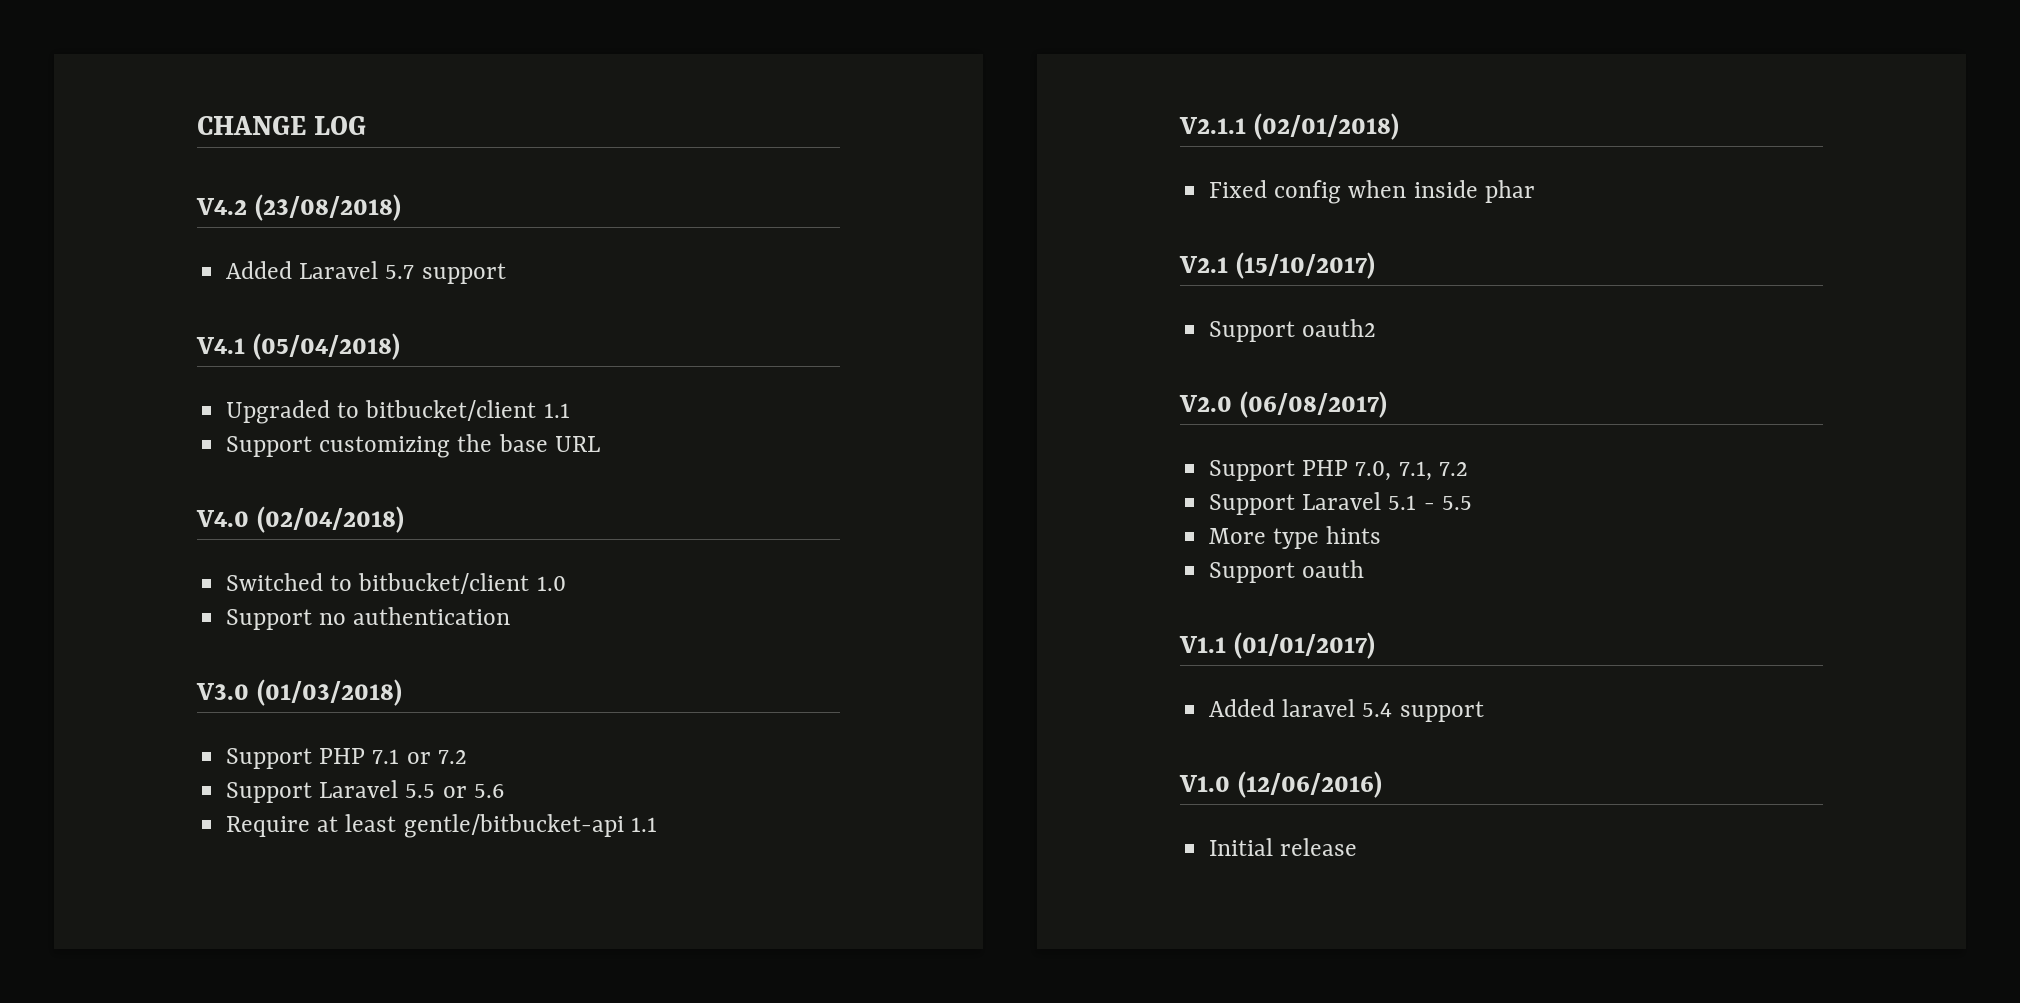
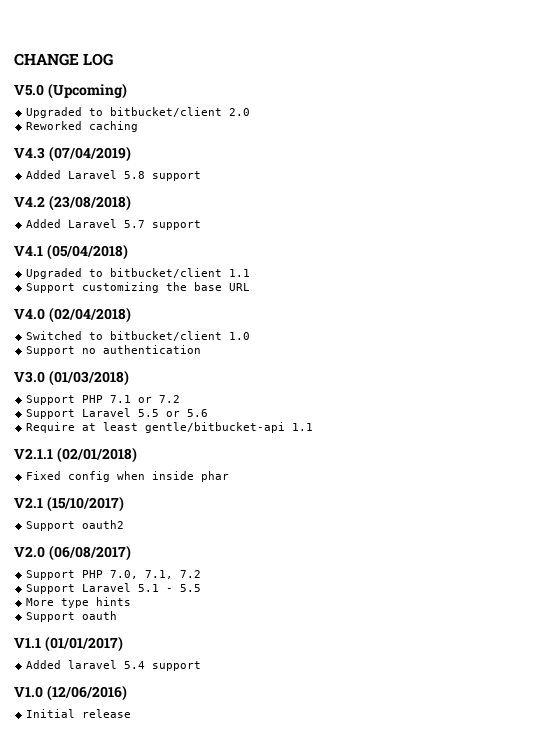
+ V5.0 (Upcoming)
+ Upgraded to bitbucket/client 2.0
+ Reworked caching
+ V4.3 (07/04/2019)
+ Added Laravel 5.8 support

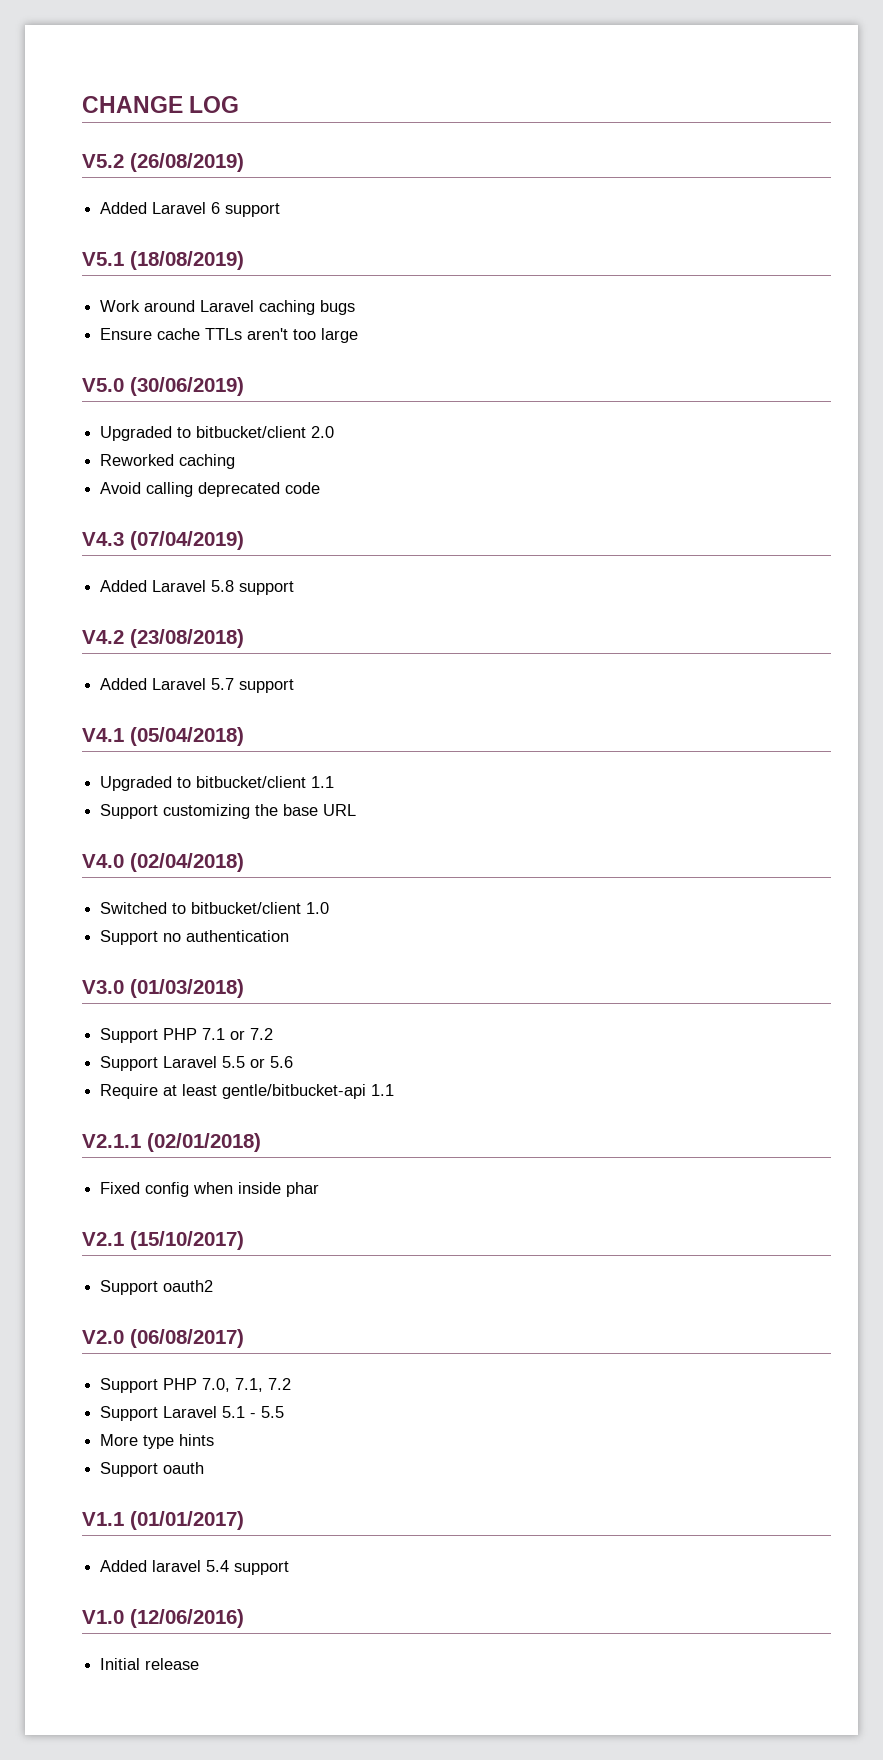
+ V5.2 (26/08/2019)
+ Added Laravel 6 support
+ V5.1 (18/08/2019)
+ Work around Laravel caching bugs
+ Ensure cache TTLs aren't too large
- V5.0 (Upcoming)
+ V5.0 (30/06/2019)
+ Avoid calling deprecated code

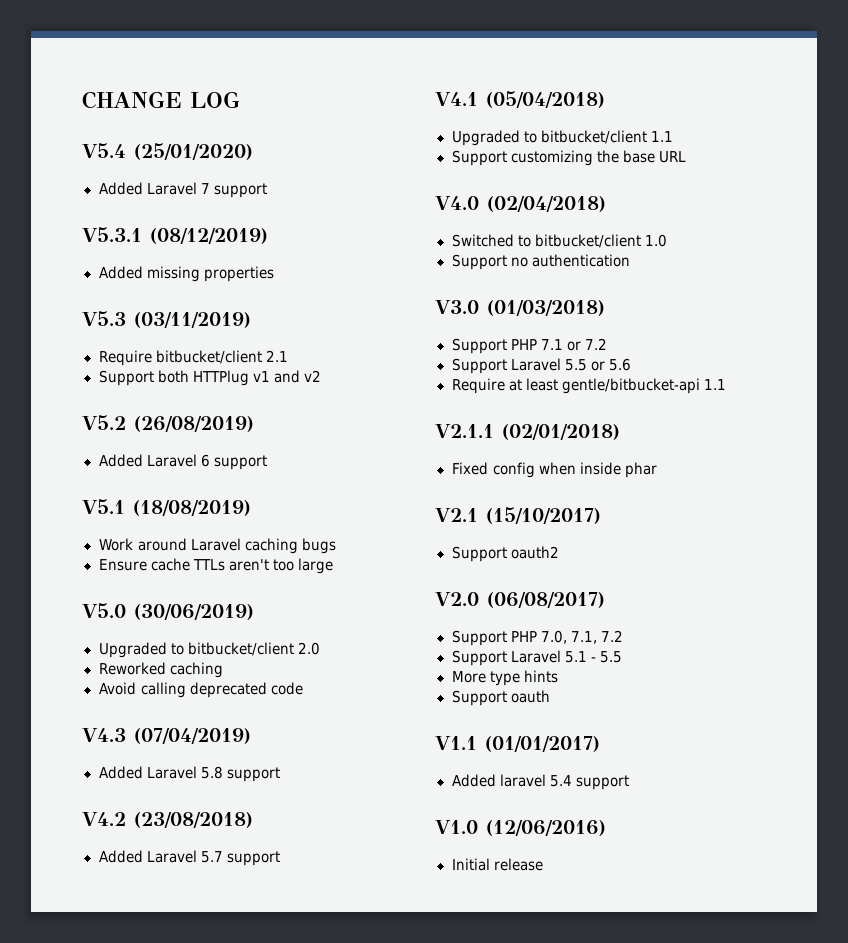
+ V5.4 (25/01/2020)
+ Added Laravel 7 support
+ V5.3.1 (08/12/2019)
+ Added missing properties
+ V5.3 (03/11/2019)
+ Require bitbucket/client 2.1
+ Support both HTTPlug v1 and v2

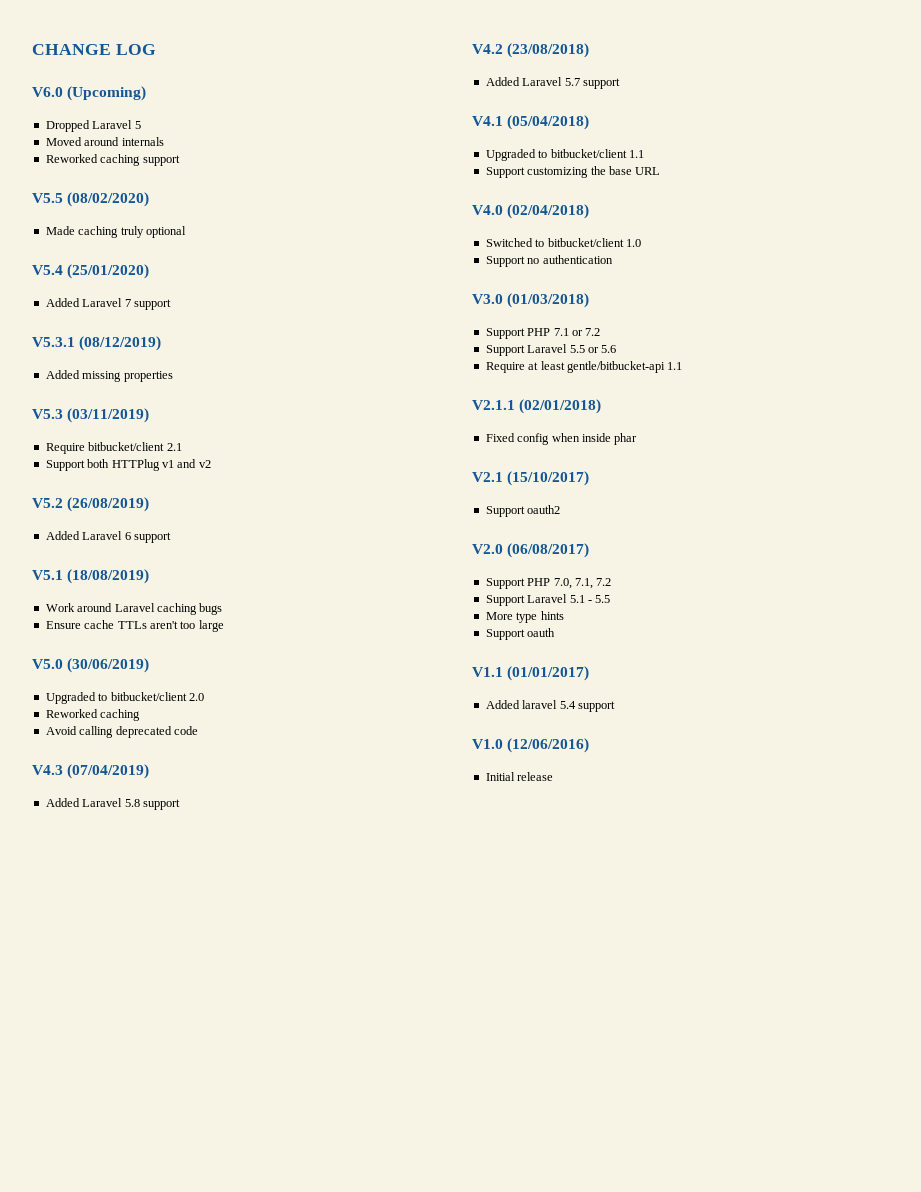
+ V6.0 (Upcoming)
+ Dropped Laravel 5
+ Moved around internals
+ Reworked caching support
+ V5.5 (08/02/2020)
+ Made caching truly optional

